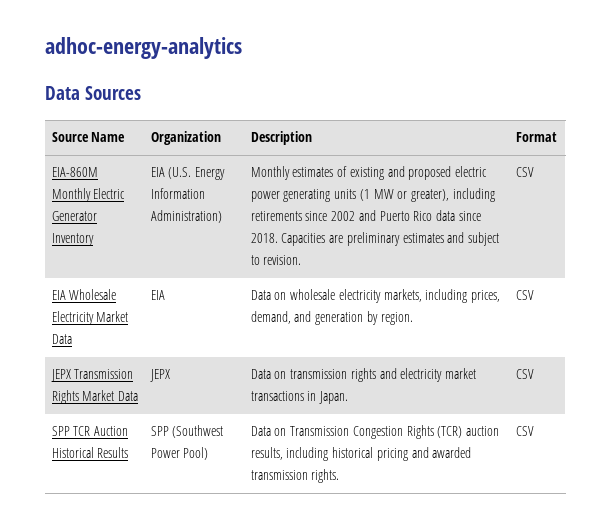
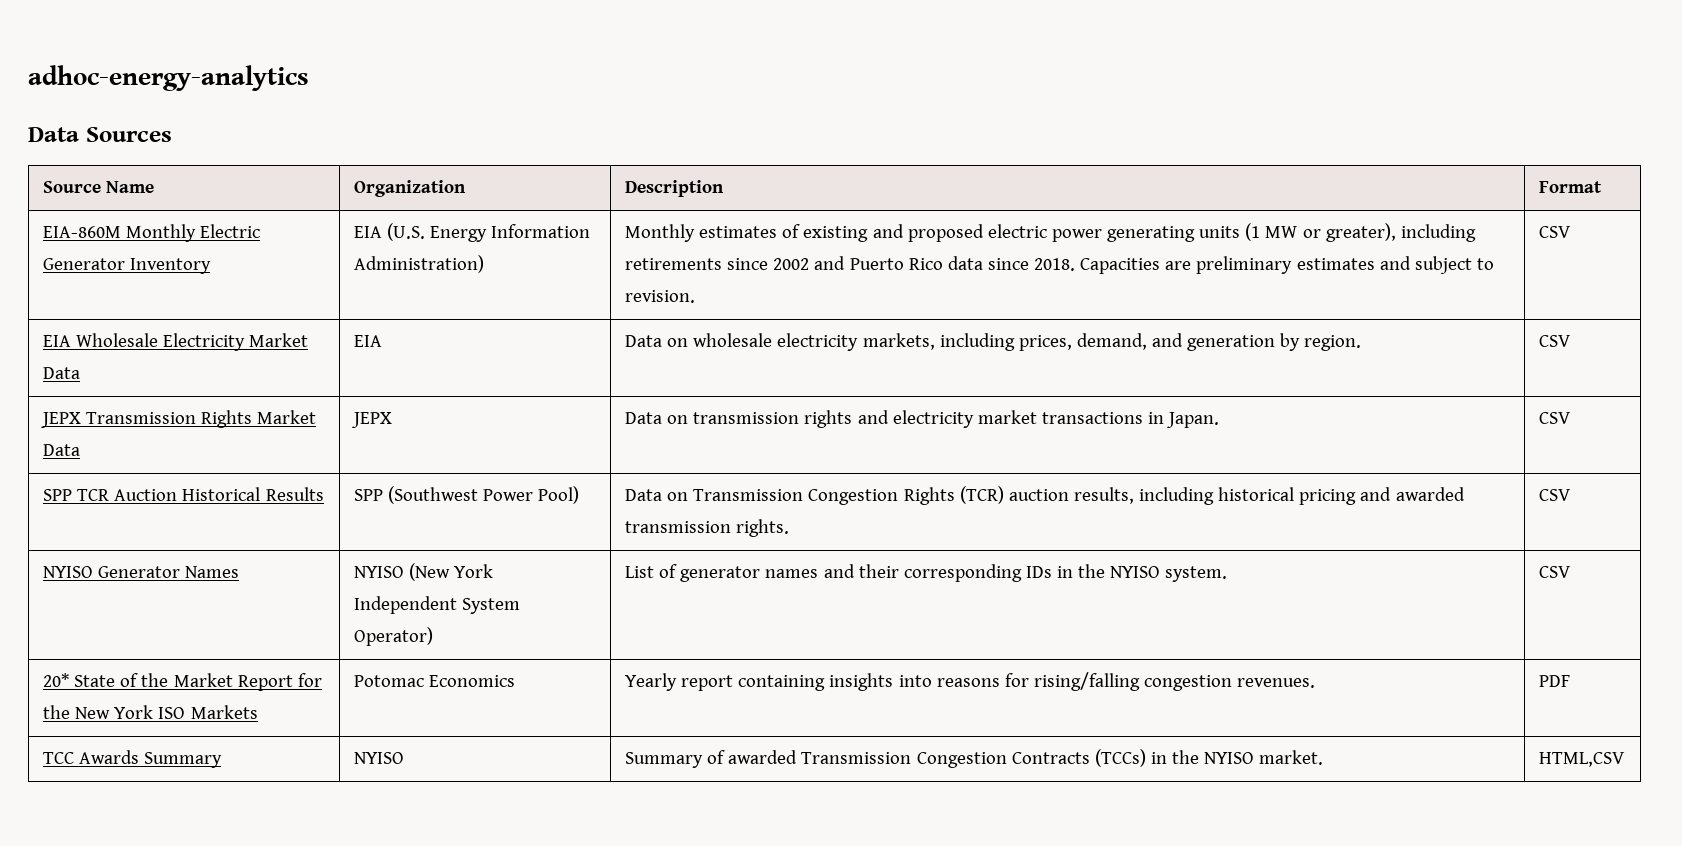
+ NYISO Generator Names | NYISO (New York Independent System Operator) | List of generator names and their corresponding IDs in the NYISO system. | CSV
+ 20* State of the Market Report for the New York ISO Markets | Potomac Economics | Yearly report containing insights into reasons for rising/falling congestion revenues. | PDF
+ TCC Awards Summary | NYISO | Summary of awarded Transmission Congestion Contracts (TCCs) in the NYISO market. | HTML,CSV

